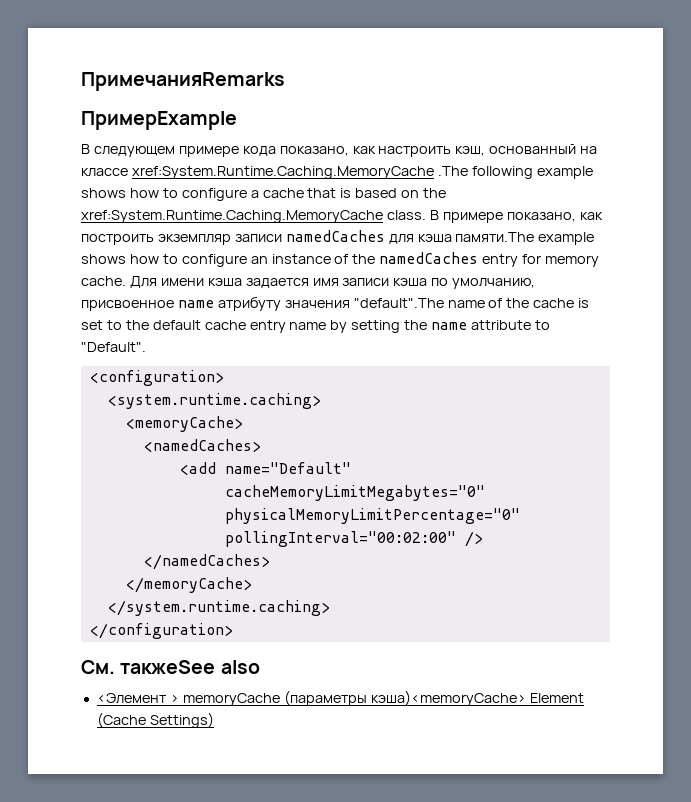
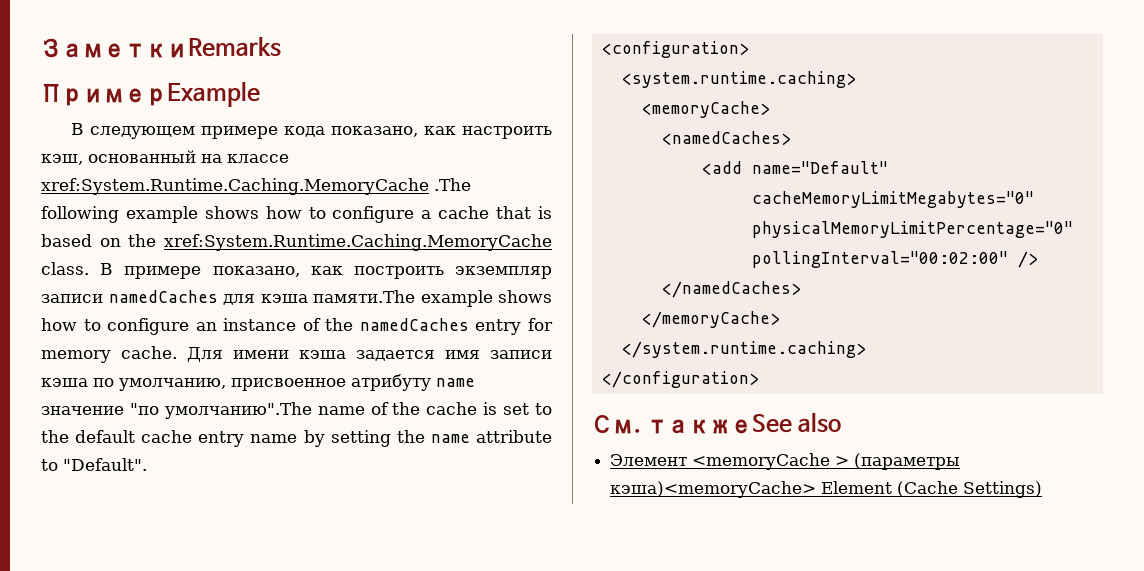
- ПримечанияRemarks
+ ЗаметкиRemarks
- Для имени кэша задается имя записи кэша по умолчанию, присвоенное name атрибуту значения "default".The name of the cache is set to the default cache entry name by setting the name attribute to "Default".
+ Для имени кэша задается имя записи кэша по умолчанию, присвоенное атрибуту name значение "по умолчанию".The name of the cache is set to the default cache entry name by setting the name attribute to "Default".
- <Элемент > memoryCache (параметры кэша)<memoryCache> Element (Cache Settings)
+ Элемент <memoryCache > (параметры кэша)<memoryCache> Element (Cache Settings)

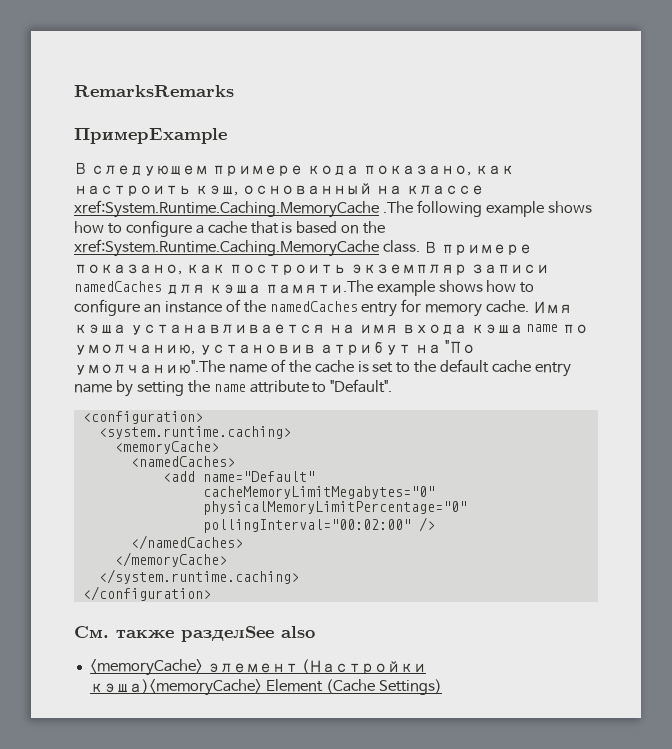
- ЗаметкиRemarks
+ RemarksRemarks
- Для имени кэша задается имя записи кэша по умолчанию, присвоенное атрибуту name значение "по умолчанию".The name of the cache is set to the default cache entry name by setting the name attribute to "Default".
+ Имя кэша устанавливается на имя входа кэша name по умолчанию, установив атрибут на "По умолчанию".The name of the cache is set to the default cache entry name by setting the name attribute to "Default".
- См. такжеSee also
+ См. также разделSee also
- Элемент <memoryCache > (параметры кэша)<memoryCache> Element (Cache Settings)
+ <memoryCache> элемент (Настройки кэша)<memoryCache> Element (Cache Settings)

